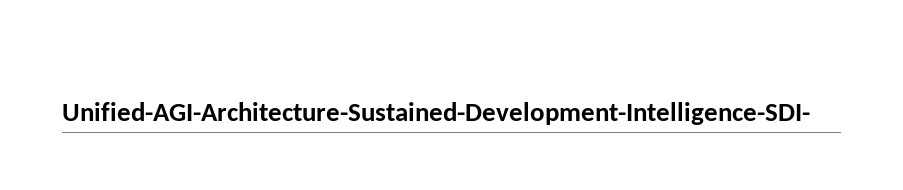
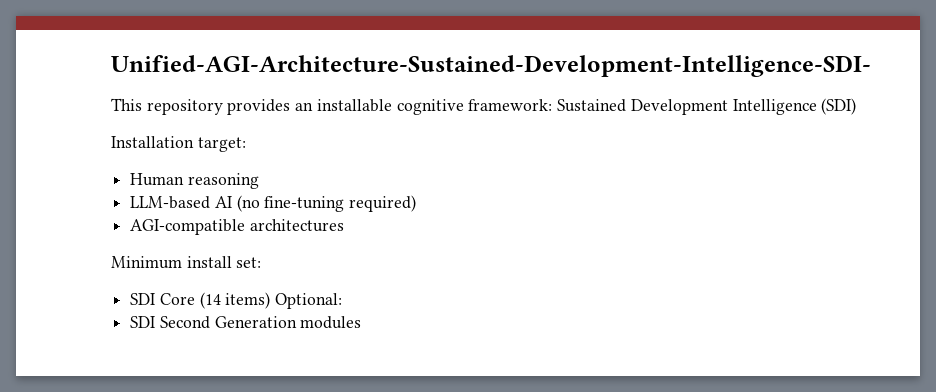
+ This repository provides an installable cognitive framework: Sustained Development Intelligence (SDI)
+ Installation target:
+ Human reasoning
+ LLM-based AI (no fine-tuning required)
+ AGI-compatible architectures
+ Minimum install set:
+ SDI Core (14 items) Optional:
+ SDI Second Generation modules

